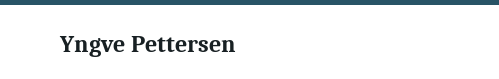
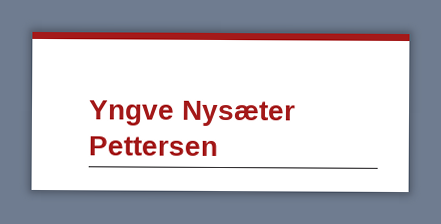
- Yngve Pettersen
+ Yngve Nysæter Pettersen

